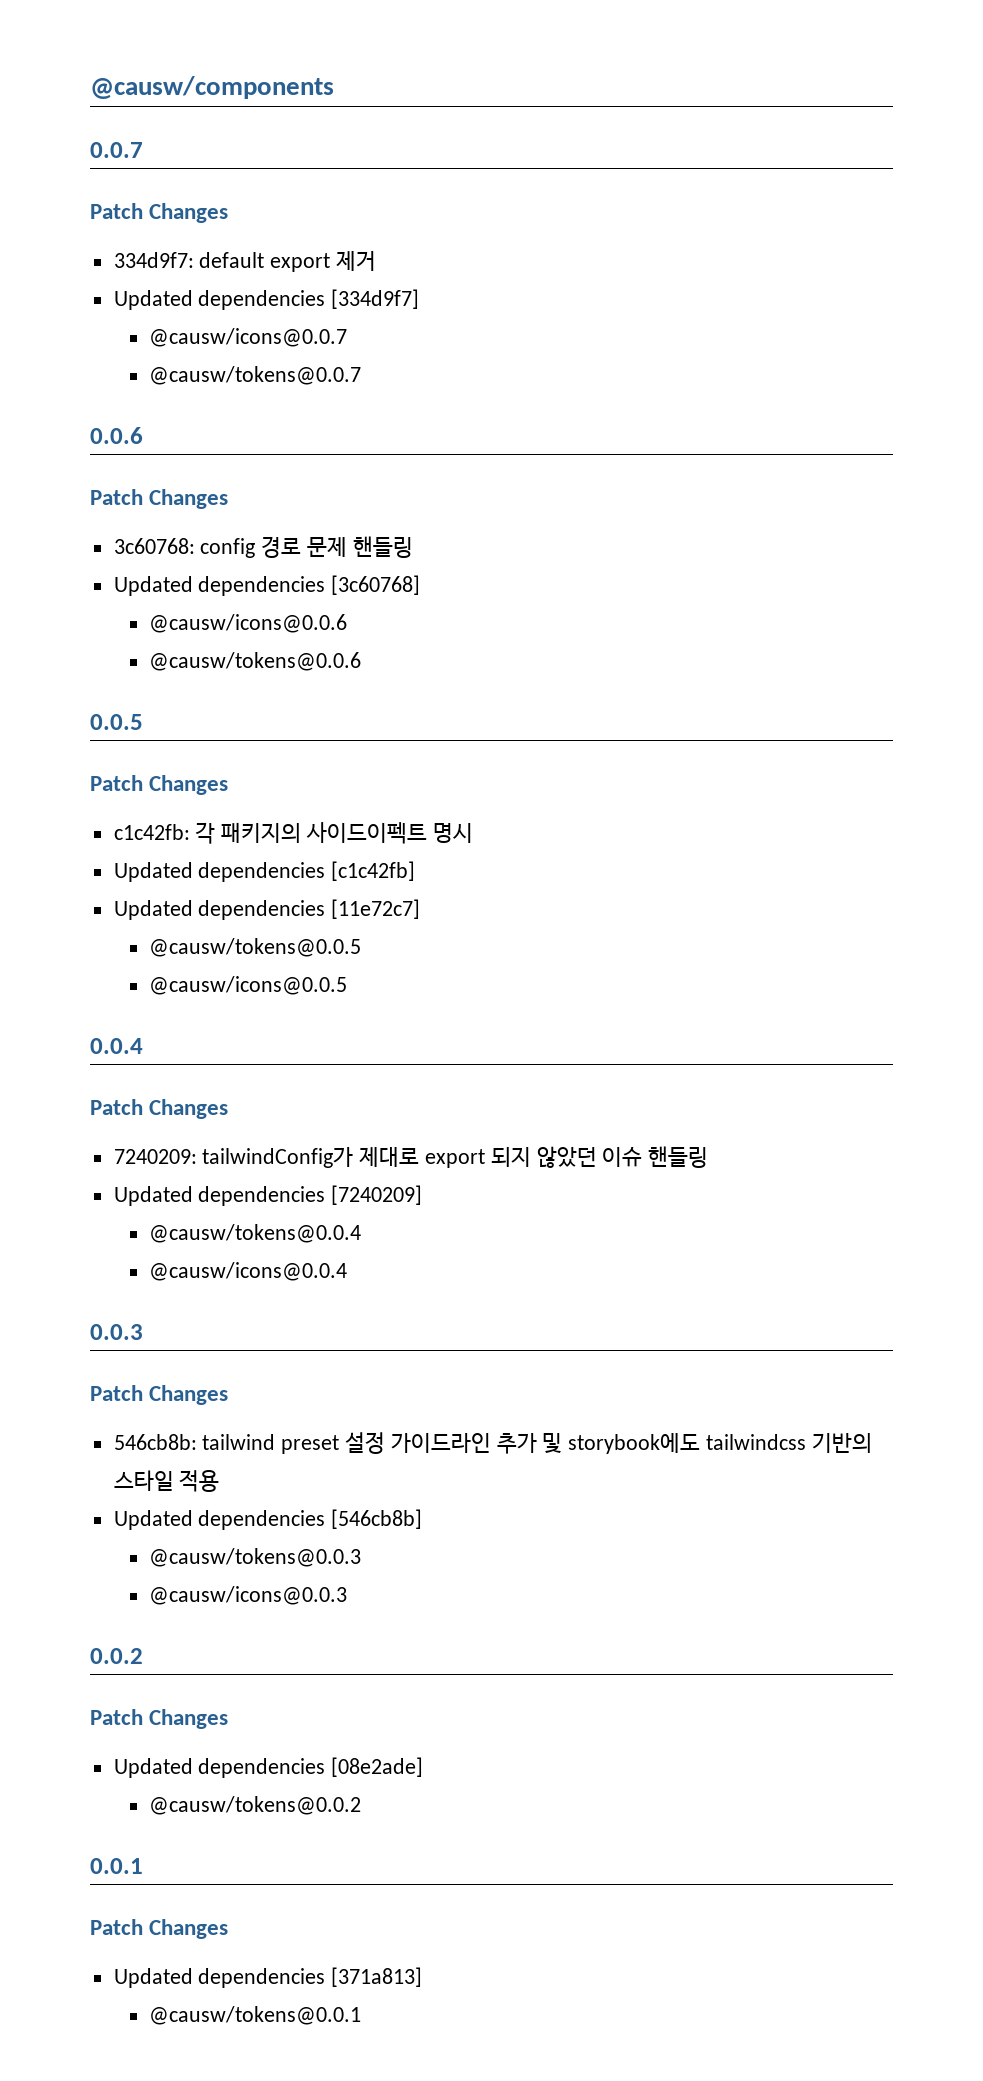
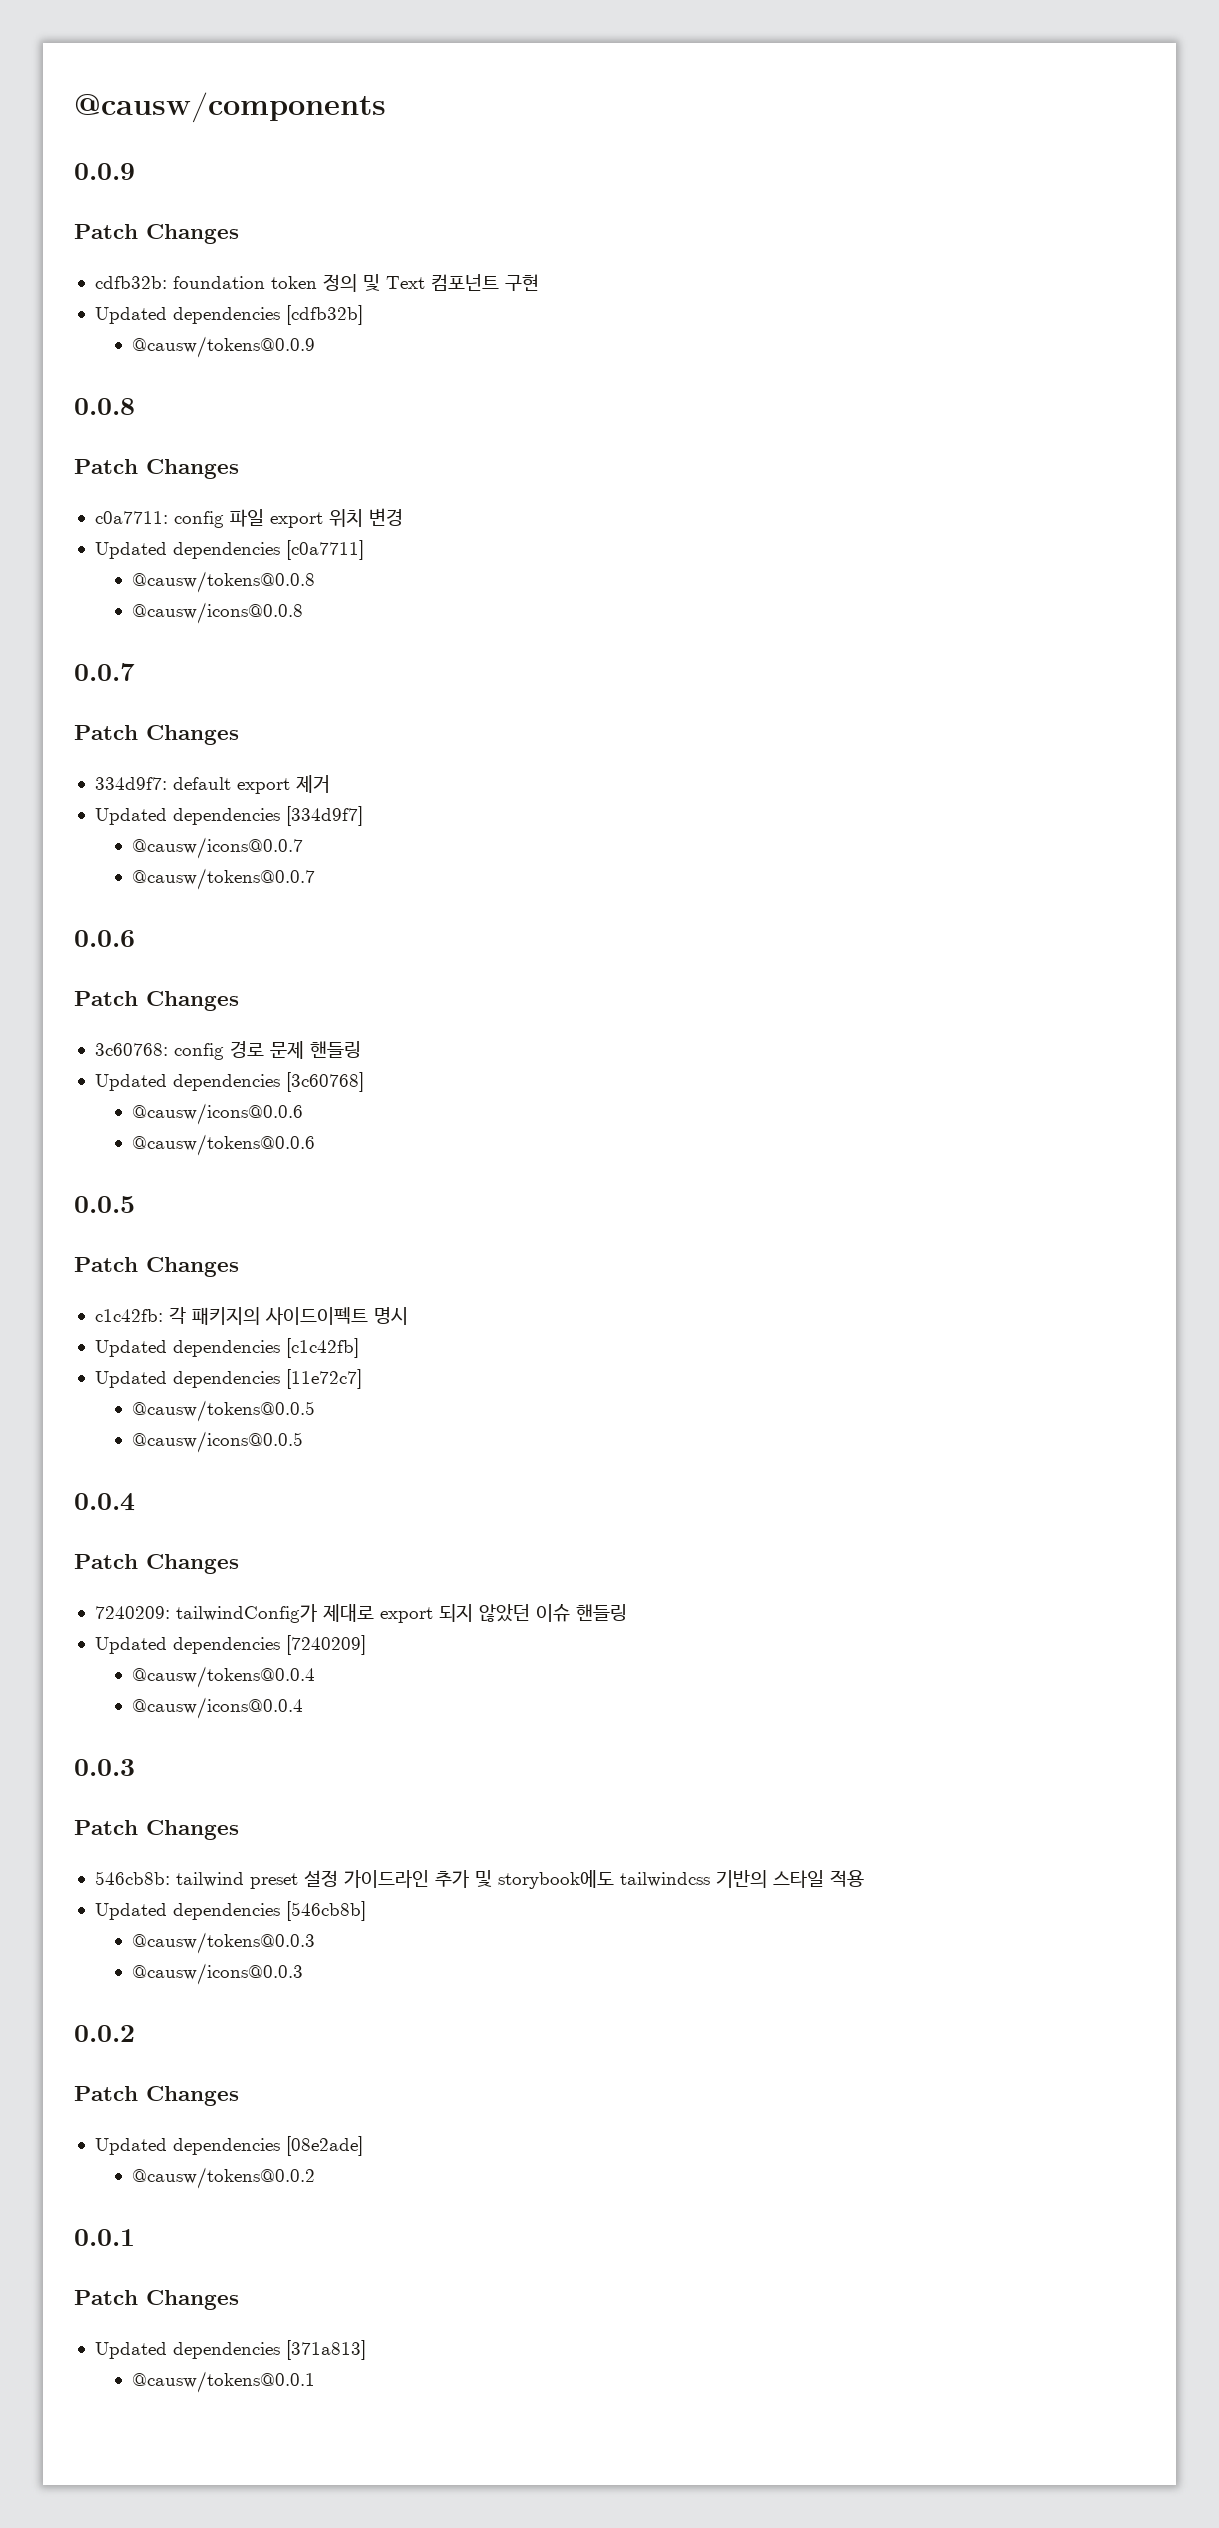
+ 0.0.9
+ Patch Changes
+ cdfb32b: foundation token 정의 및 Text 컴포넌트 구현
+ Updated dependencies [cdfb32b]
+ @causw/tokens@0.0.9
+ 0.0.8
+ Patch Changes
+ c0a7711: config 파일 export 위치 변경
+ Updated dependencies [c0a7711]
+ @causw/tokens@0.0.8
+ @causw/icons@0.0.8

